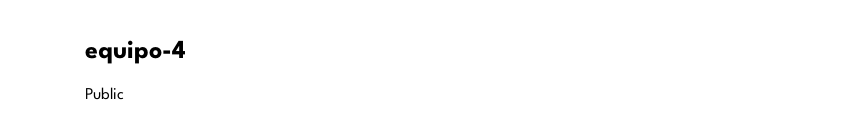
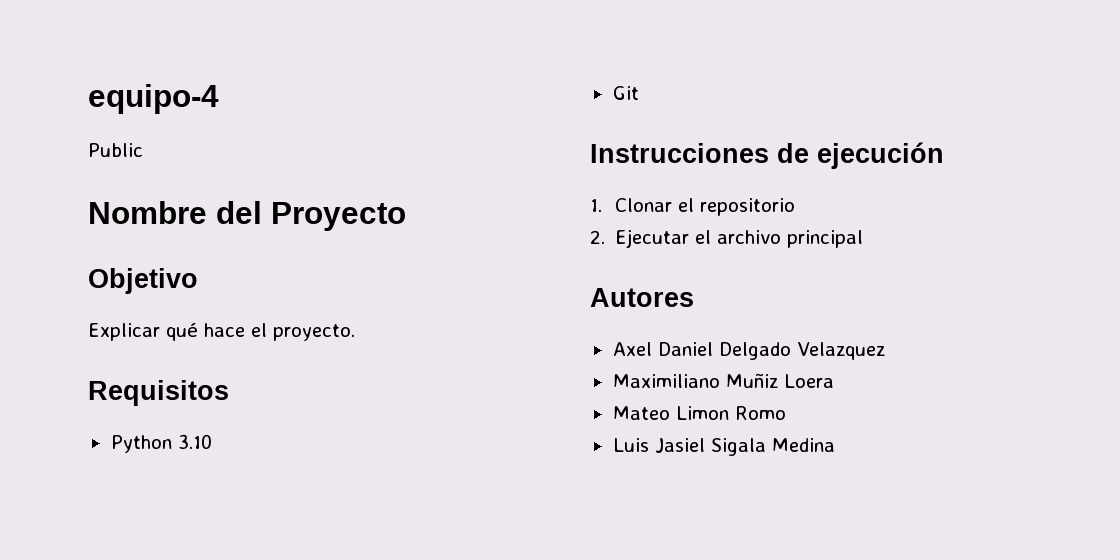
+ Nombre del Proyecto
+ Objetivo
+ Explicar qué hace el proyecto.
+ Requisitos
+ Python 3.10
+ Git
+ Instrucciones de ejecución
+ 1. Clonar el repositorio
+ 2. Ejecutar el archivo principal
+ Autores
+ Axel Daniel Delgado Velazquez
+ Maximiliano Muñiz Loera
+ Mateo Limon Romo
+ Luis Jasiel Sigala Medina

